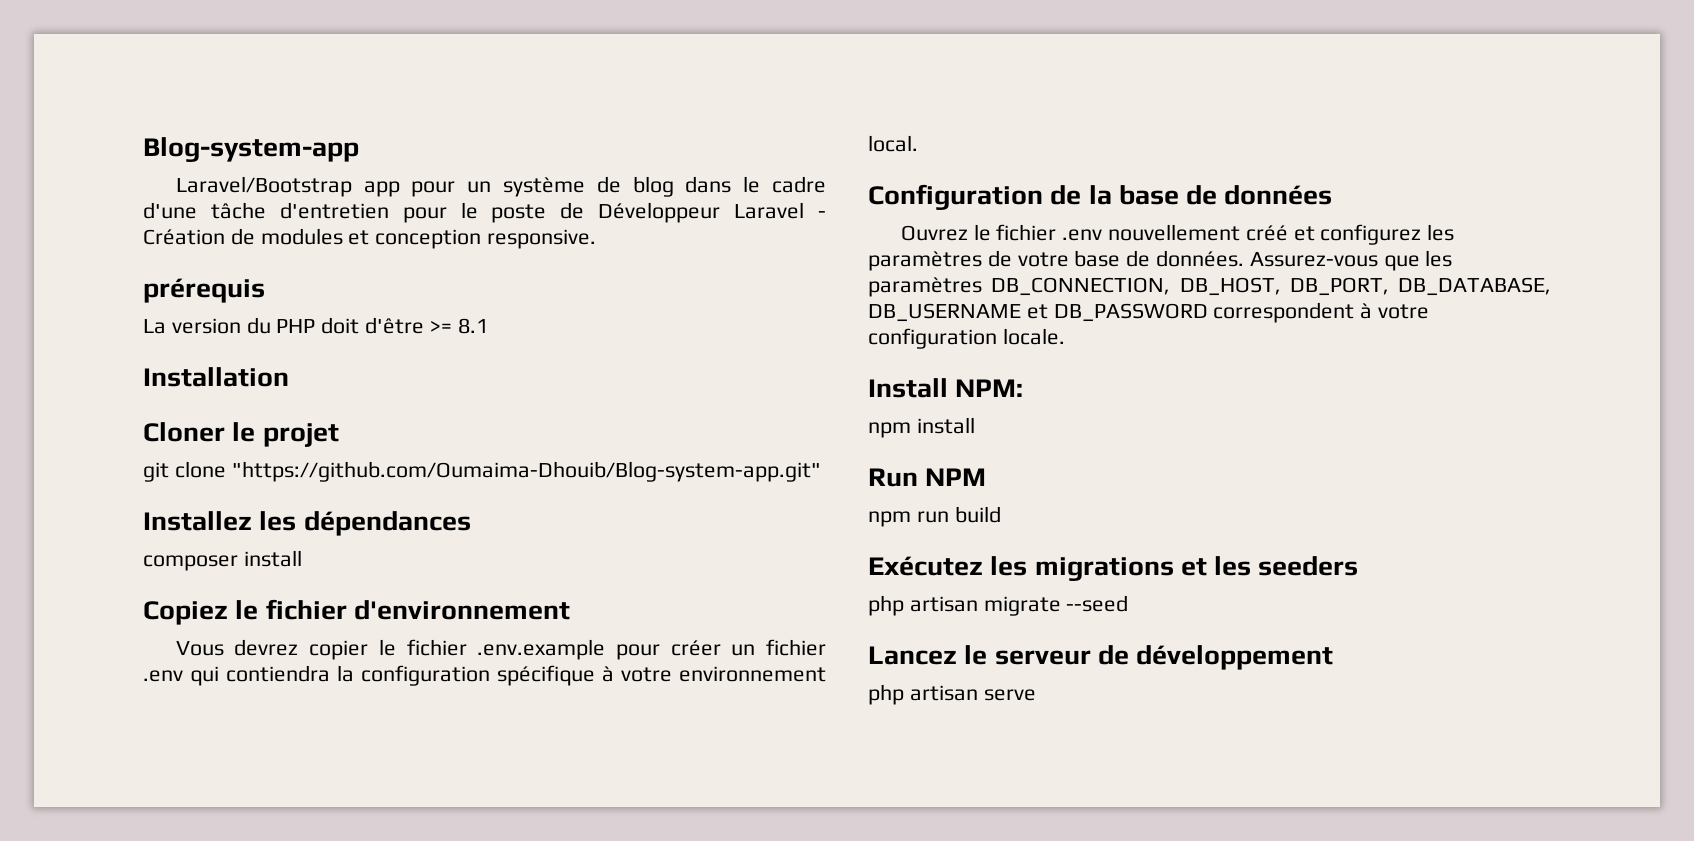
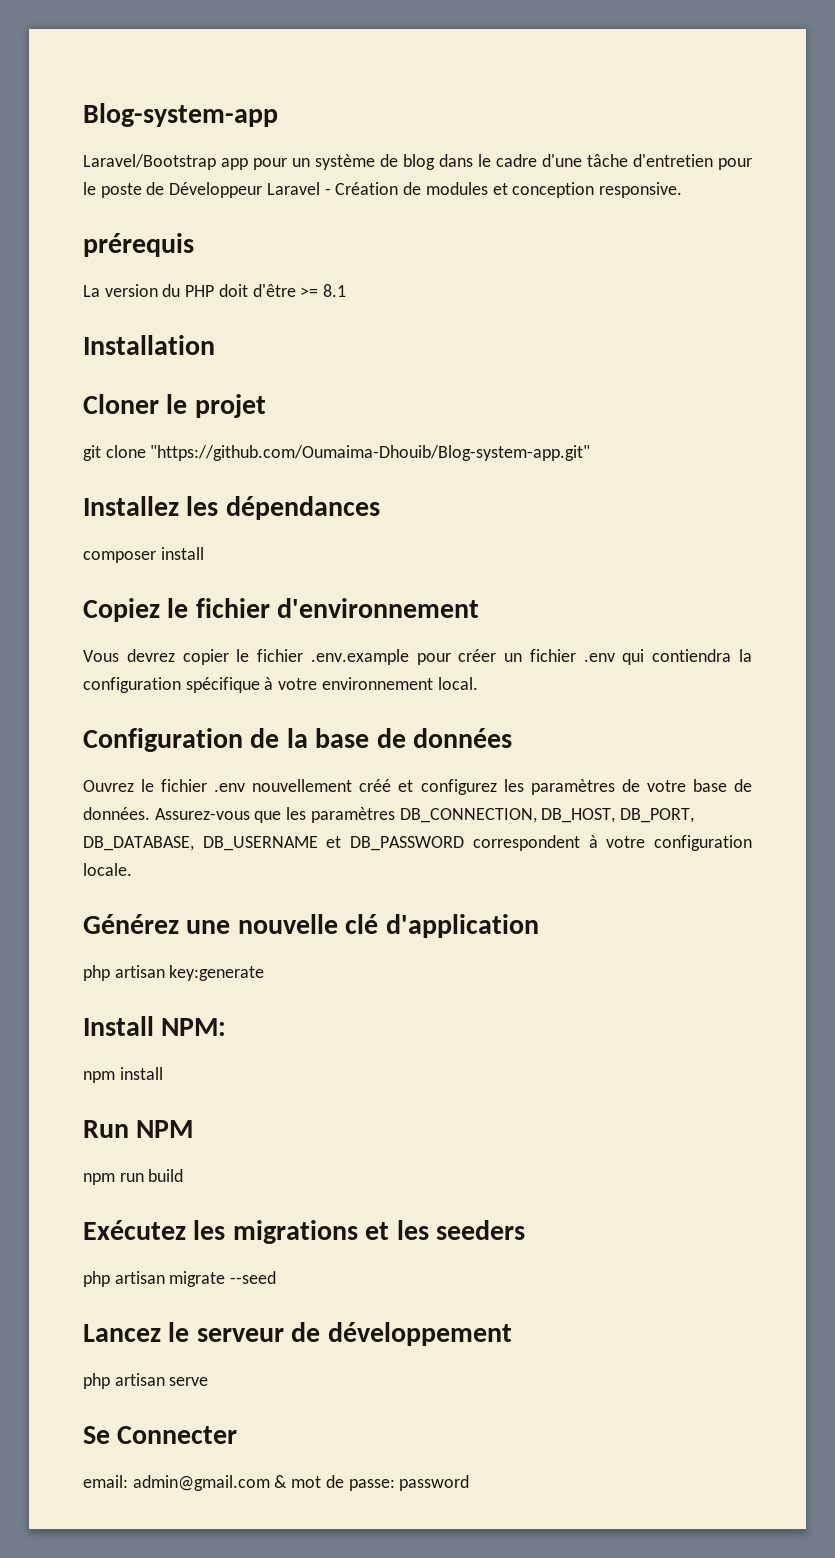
+ Générez une nouvelle clé d'application
+ php artisan key:generate
+ Se Connecter
+ email: admin@gmail.com & mot de passe: password

